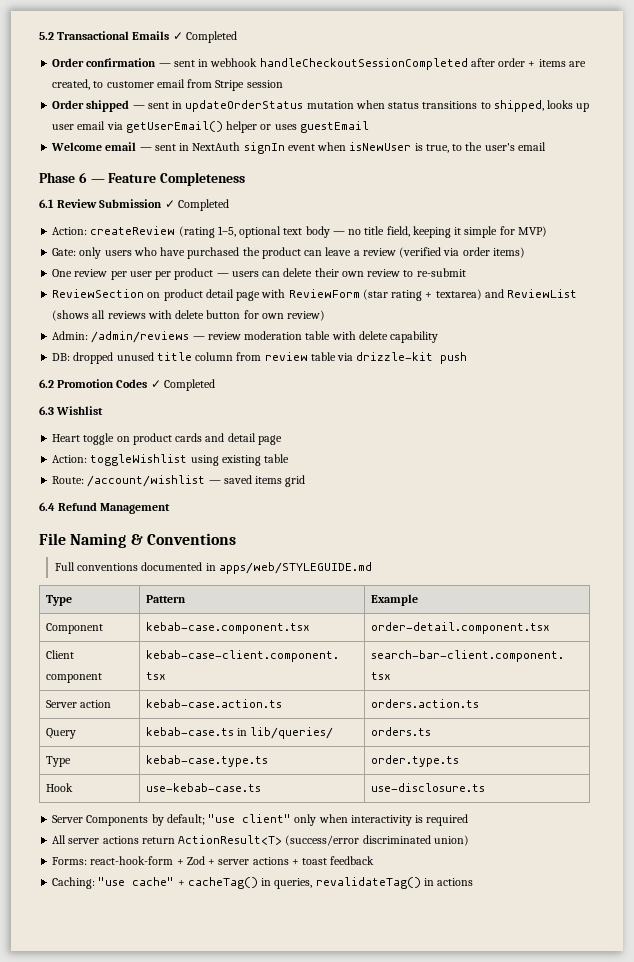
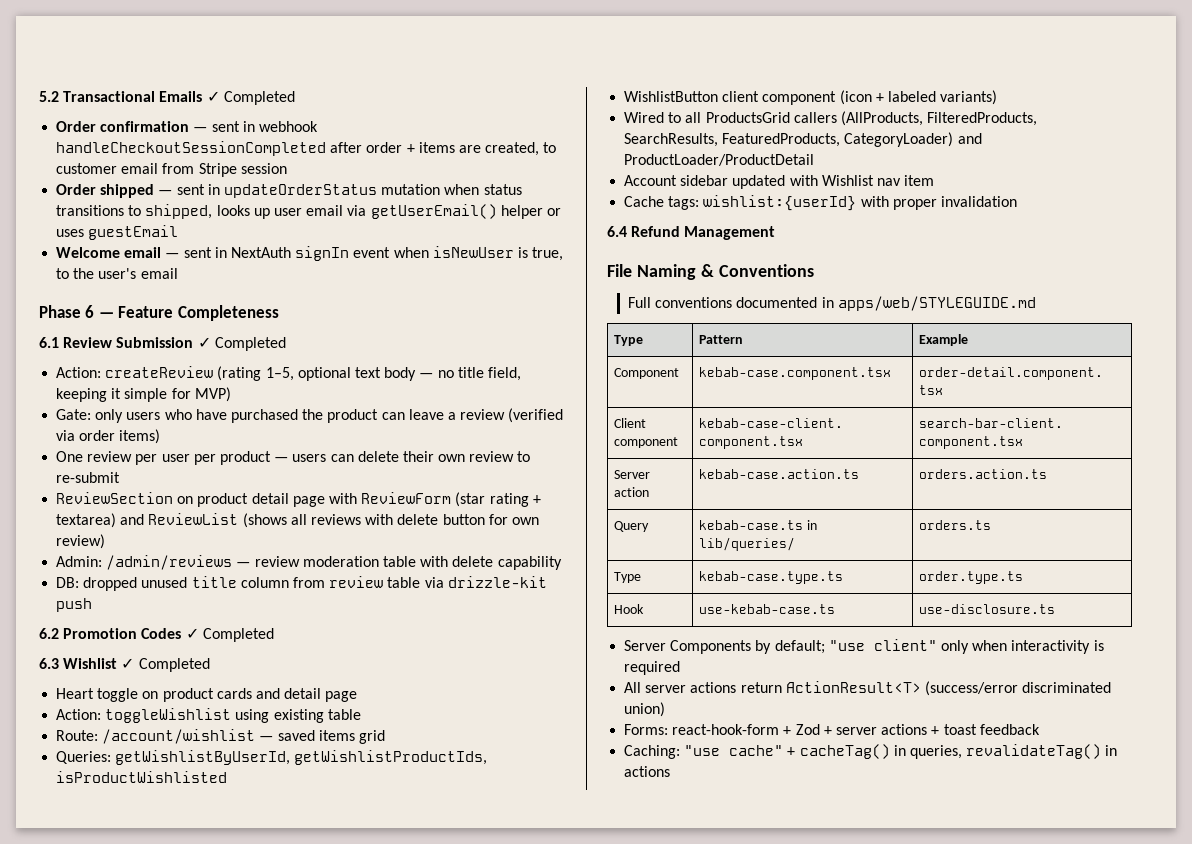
- 6.3 Wishlist
+ 6.3 Wishlist ✓ Completed
+ Queries: getWishlistByUserId, getWishlistProductIds, isProductWishlisted
+ WishlistButton client component (icon + labeled variants)
+ Wired to all ProductsGrid callers (AllProducts, FilteredProducts, SearchResults, FeaturedProducts, CategoryLoader) and ProductLoader/ProductDetail
+ Account sidebar updated with Wishlist nav item
+ Cache tags: wishlist:{userId} with proper invalidation

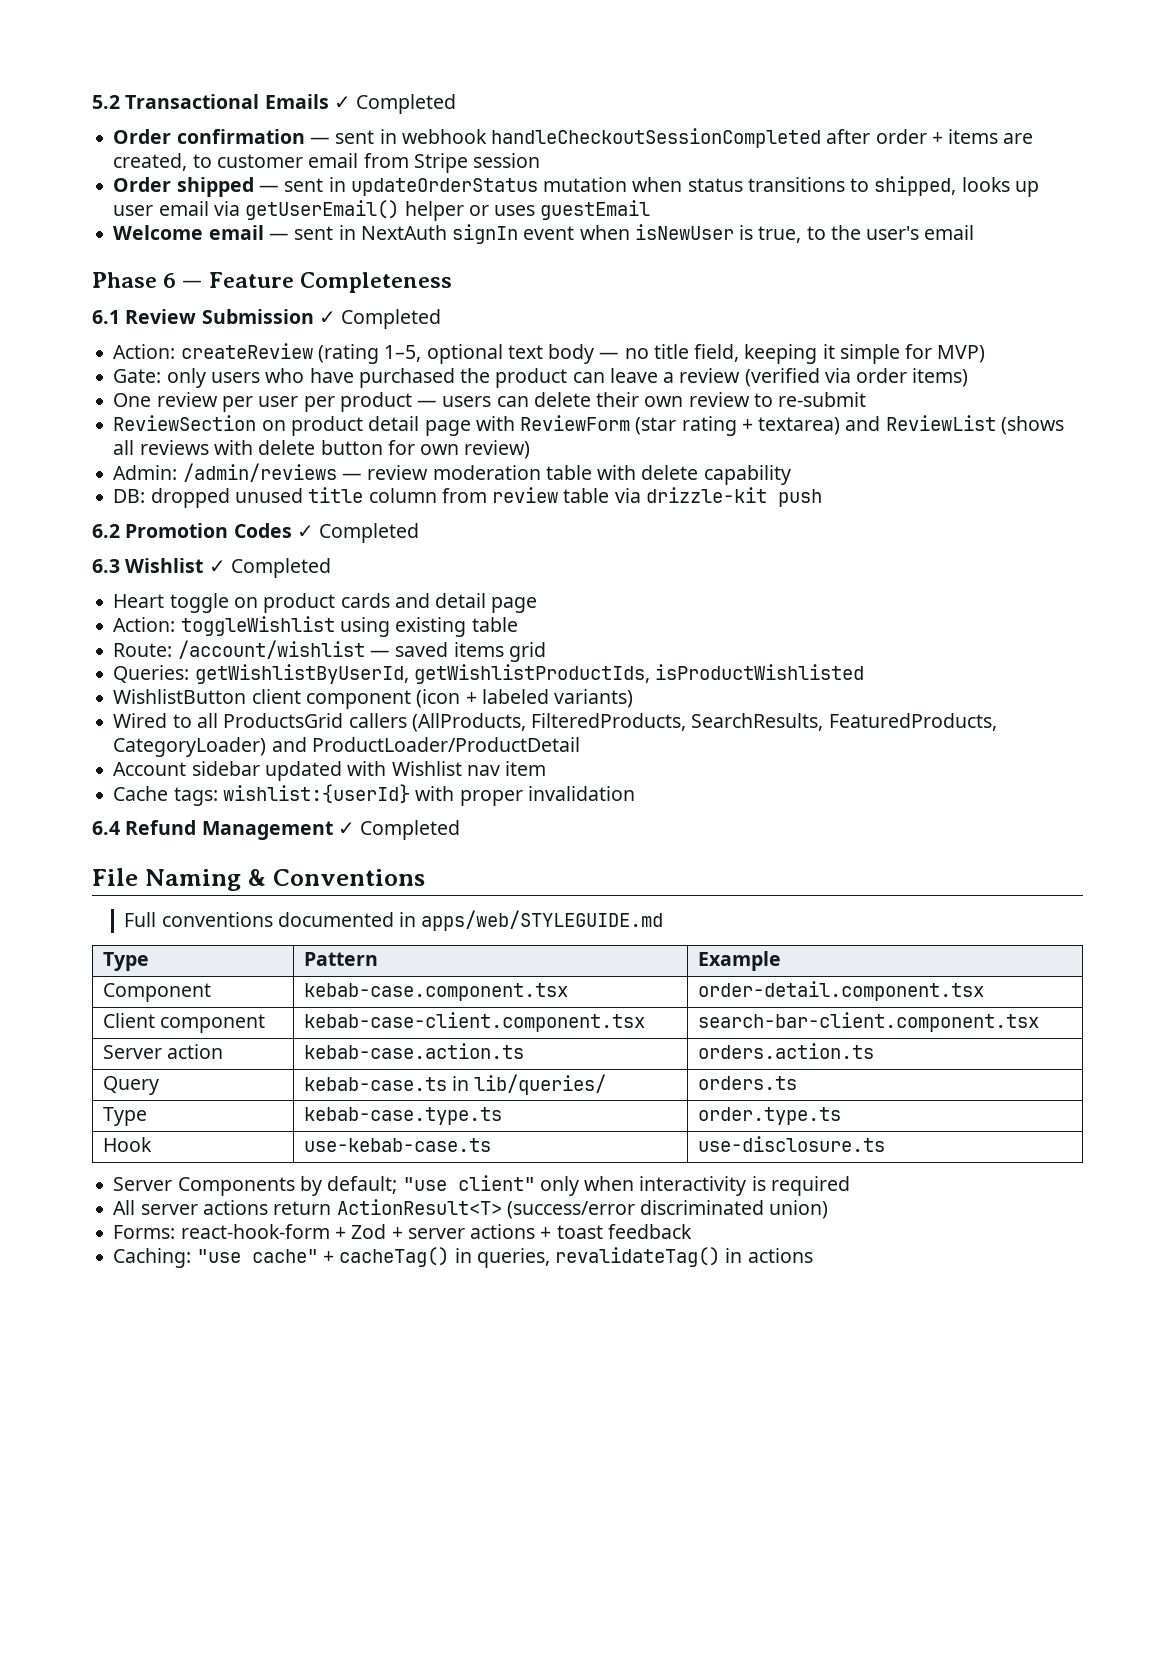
- 6.4 Refund Management
+ 6.4 Refund Management ✓ Completed

